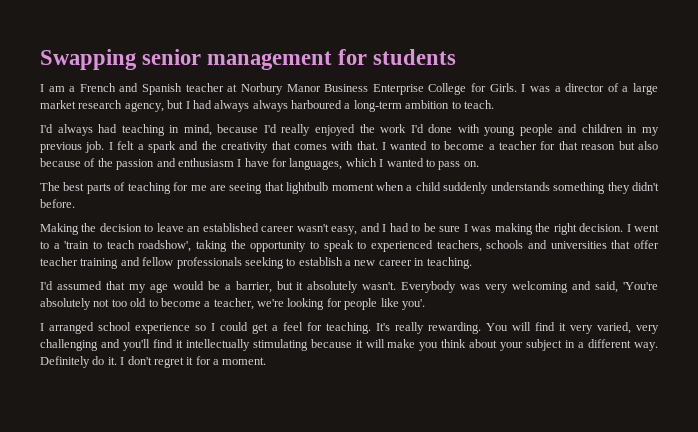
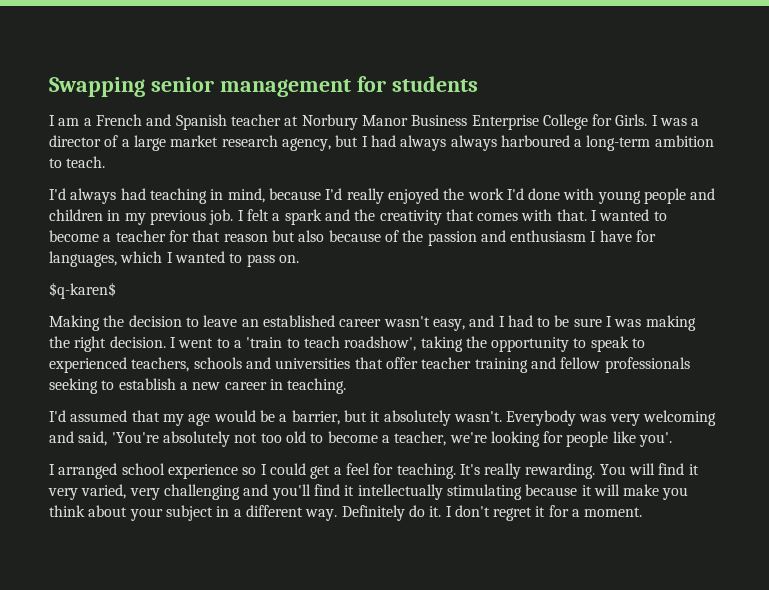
- The best parts of teaching for me are seeing that lightbulb moment when a child suddenly understands something they didn't before.
+ $q-karen$

